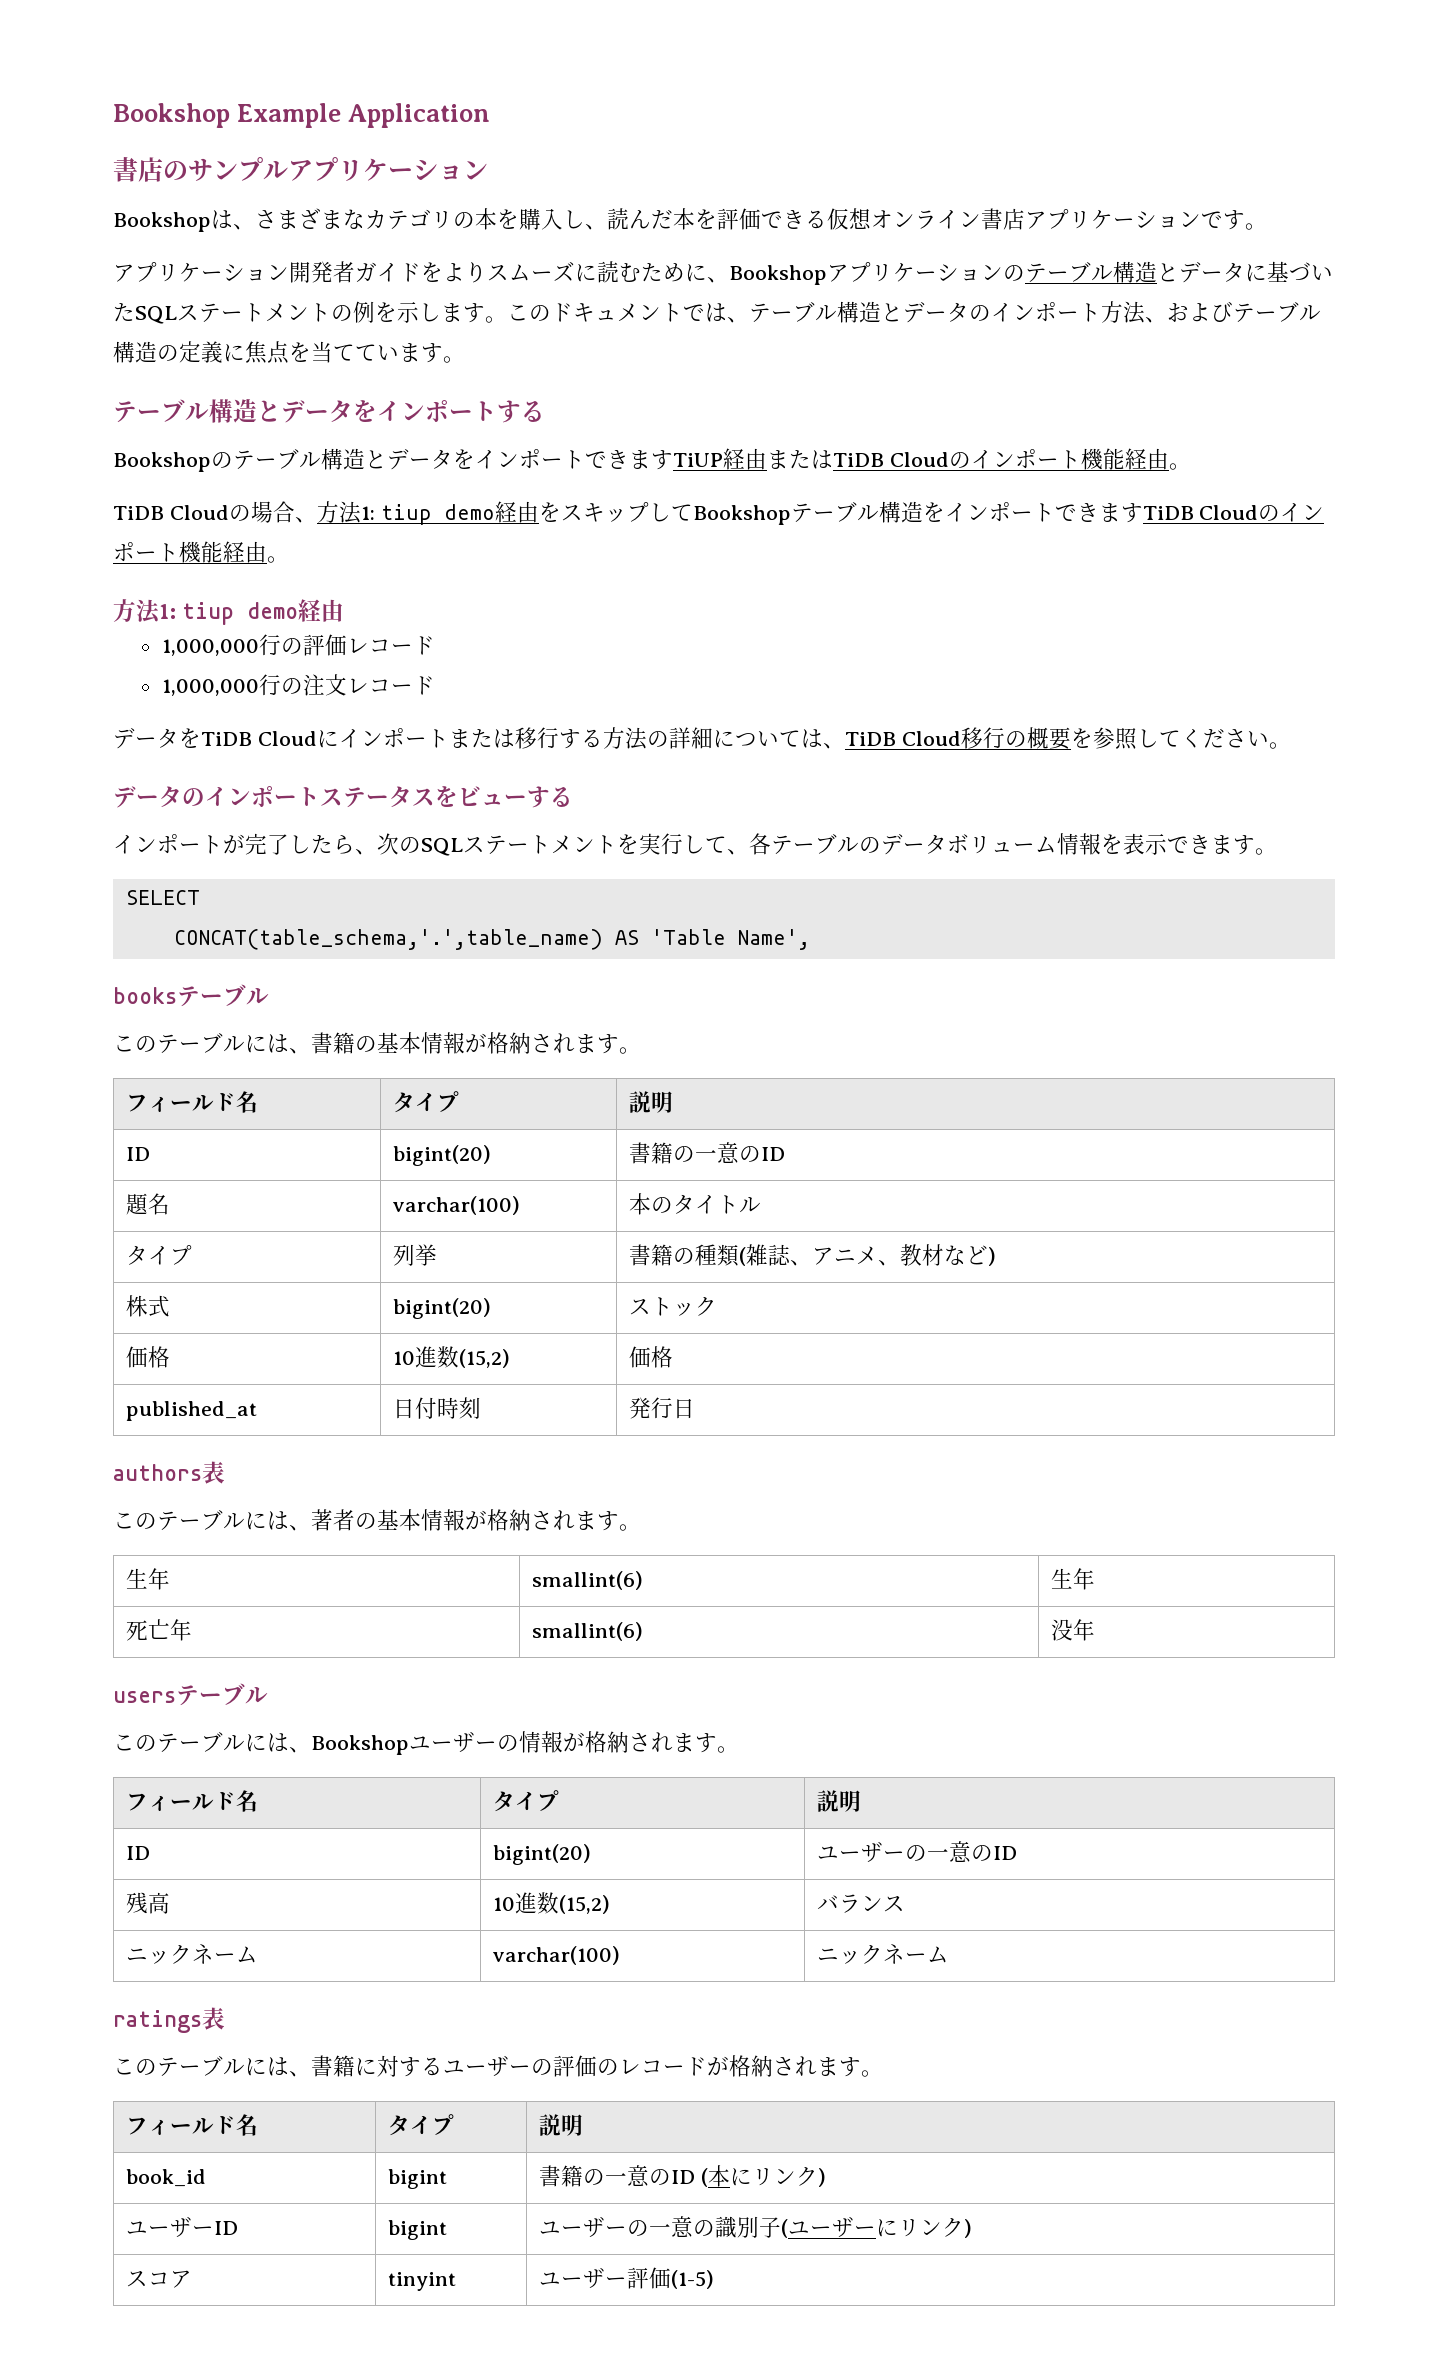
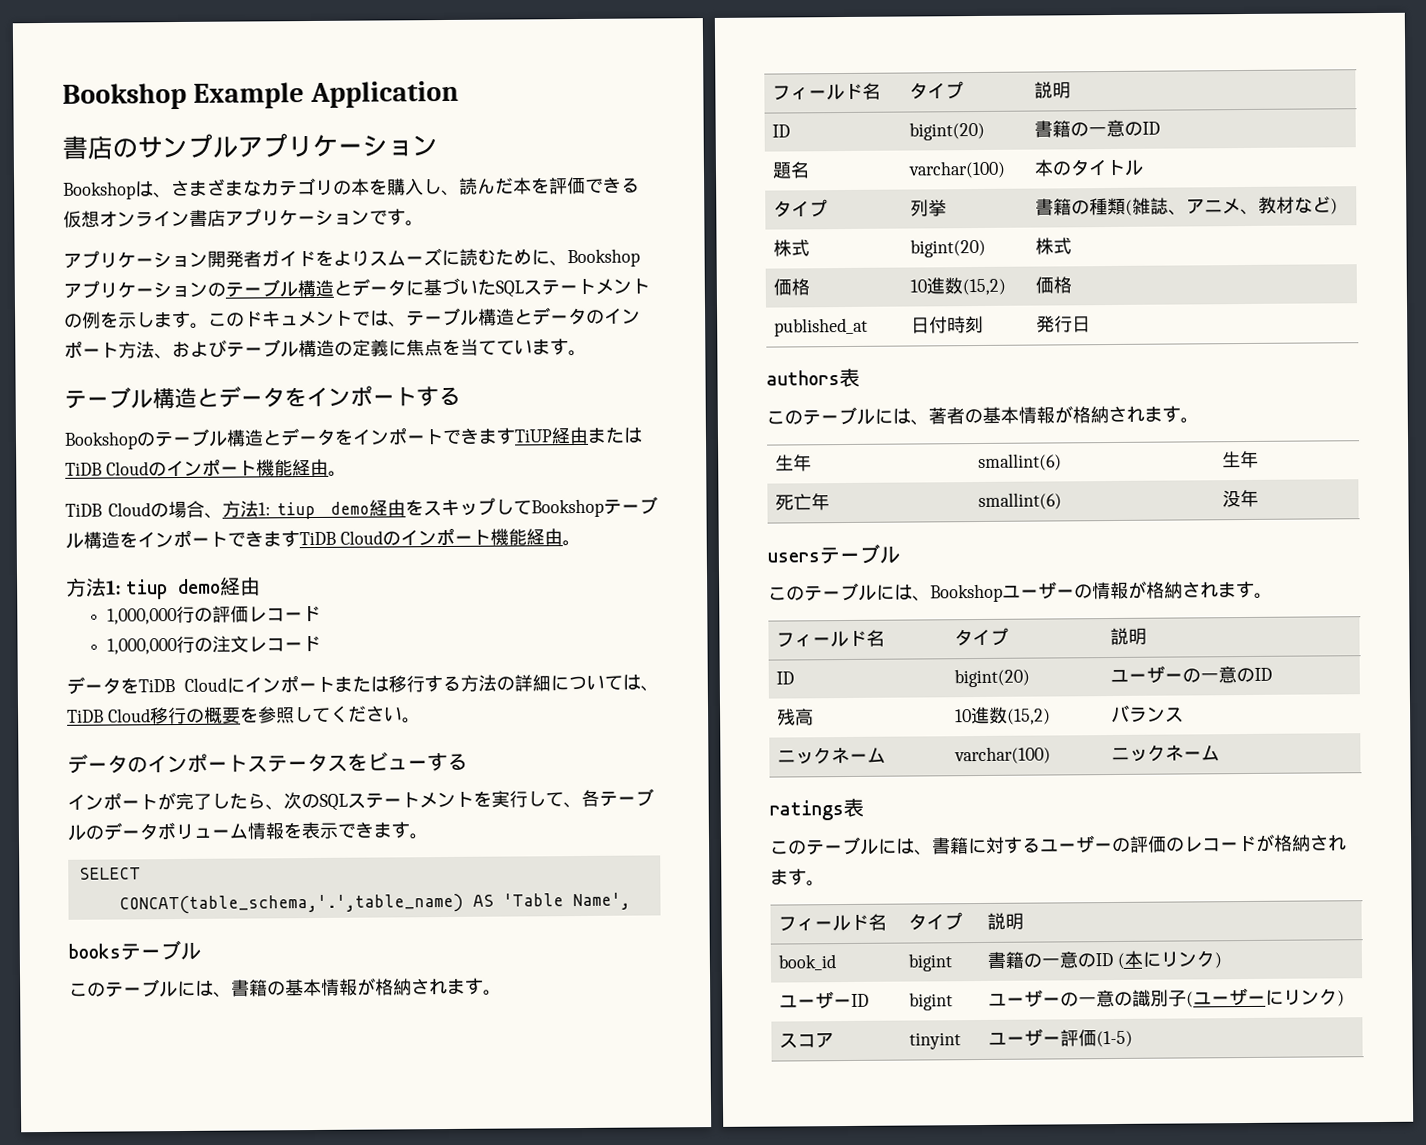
- 株式 | bigint(20) | ストック
+ 株式 | bigint(20) | 株式

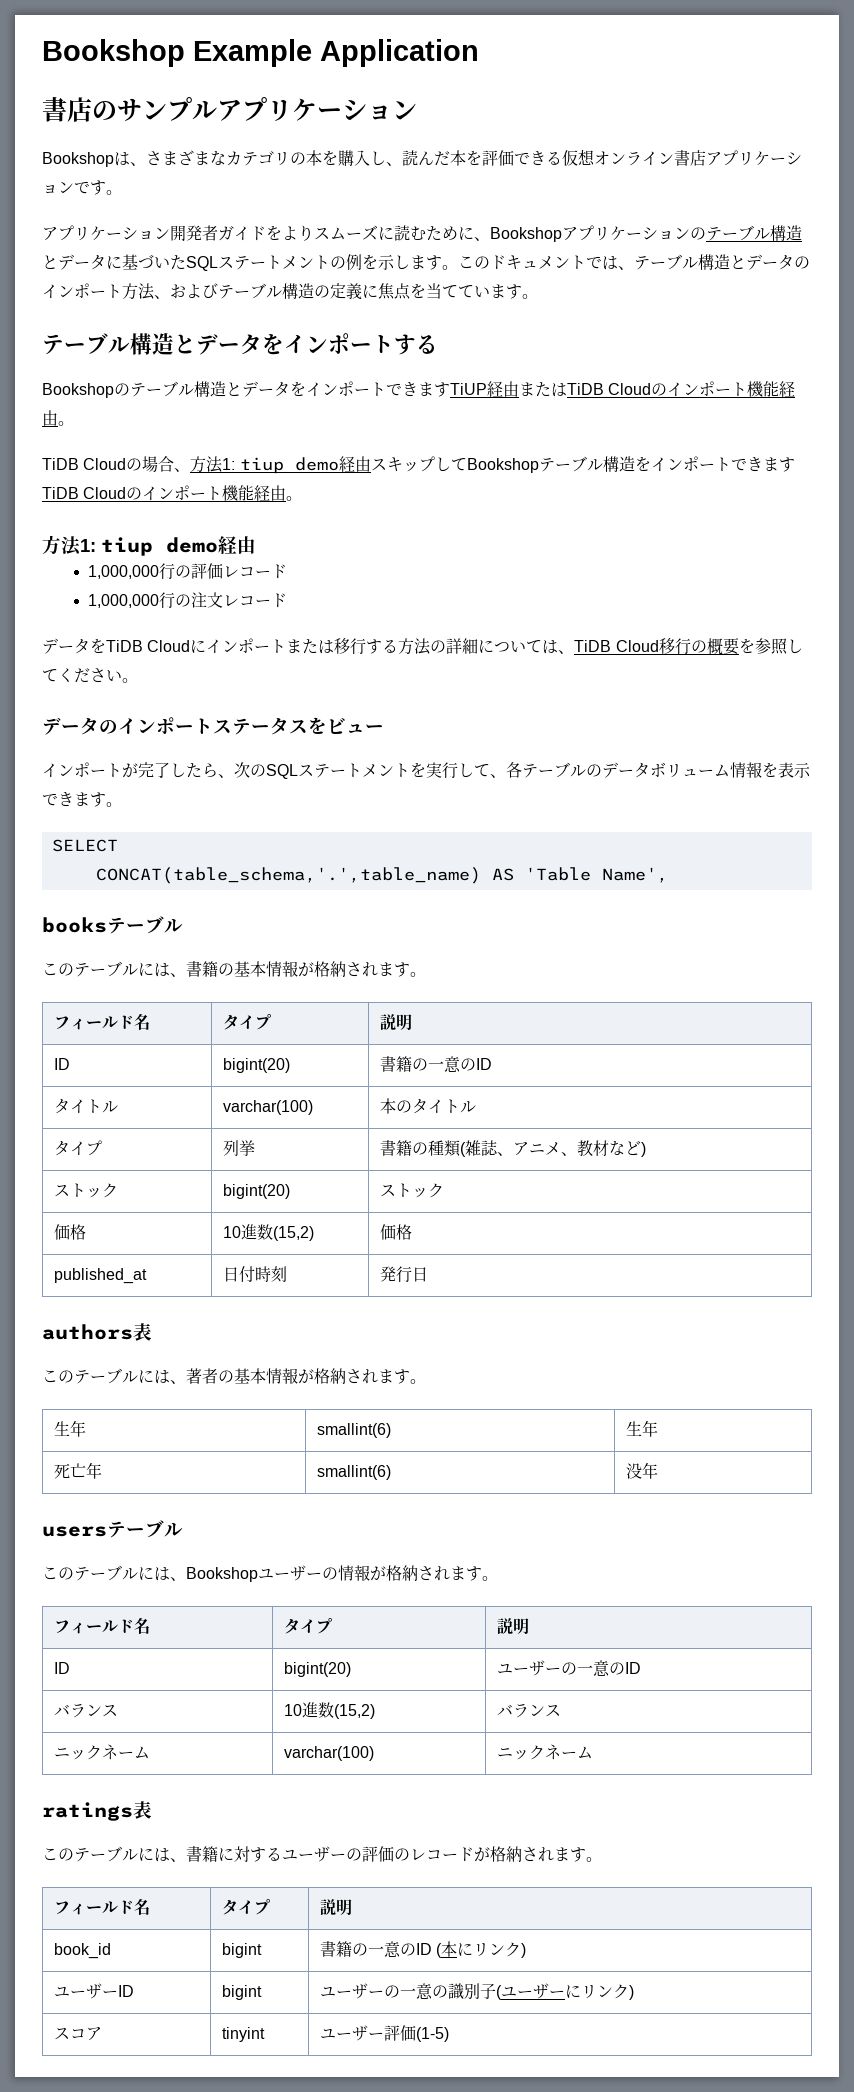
- TiDB Cloudの場合、方法1: tiup demo経由をスキップしてBookshopテーブル構造をインポートできますTiDB Cloudのインポート機能経由。
+ TiDB Cloudの場合、方法1: tiup demo経由スキップしてBookshopテーブル構造をインポートできますTiDB Cloudのインポート機能経由。
- データのインポートステータスをビューする
+ データのインポートステータスをビュー
- 題名 | varchar(100) | 本のタイトル
+ タイトル | varchar(100) | 本のタイトル
- 株式 | bigint(20) | 株式
+ ストック | bigint(20) | ストック
- 残高 | 10進数(15,2) | バランス
+ バランス | 10進数(15,2) | バランス

